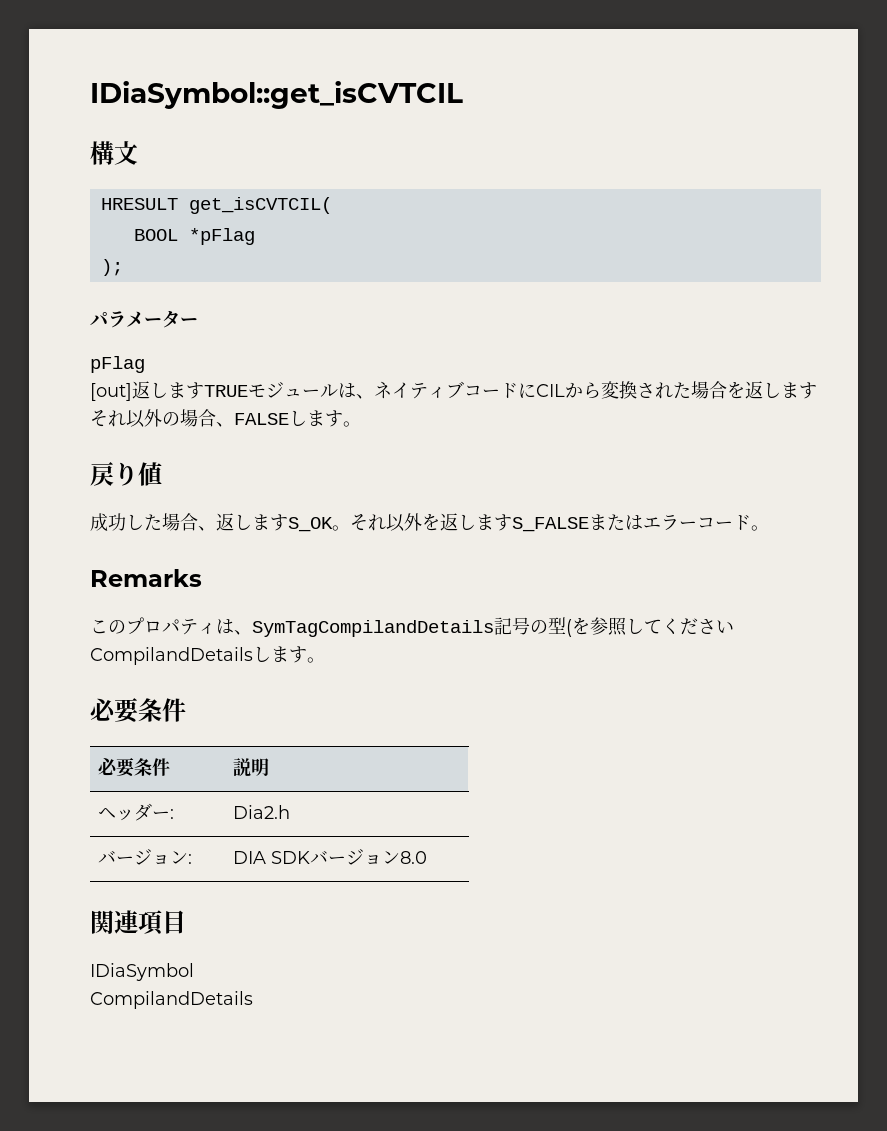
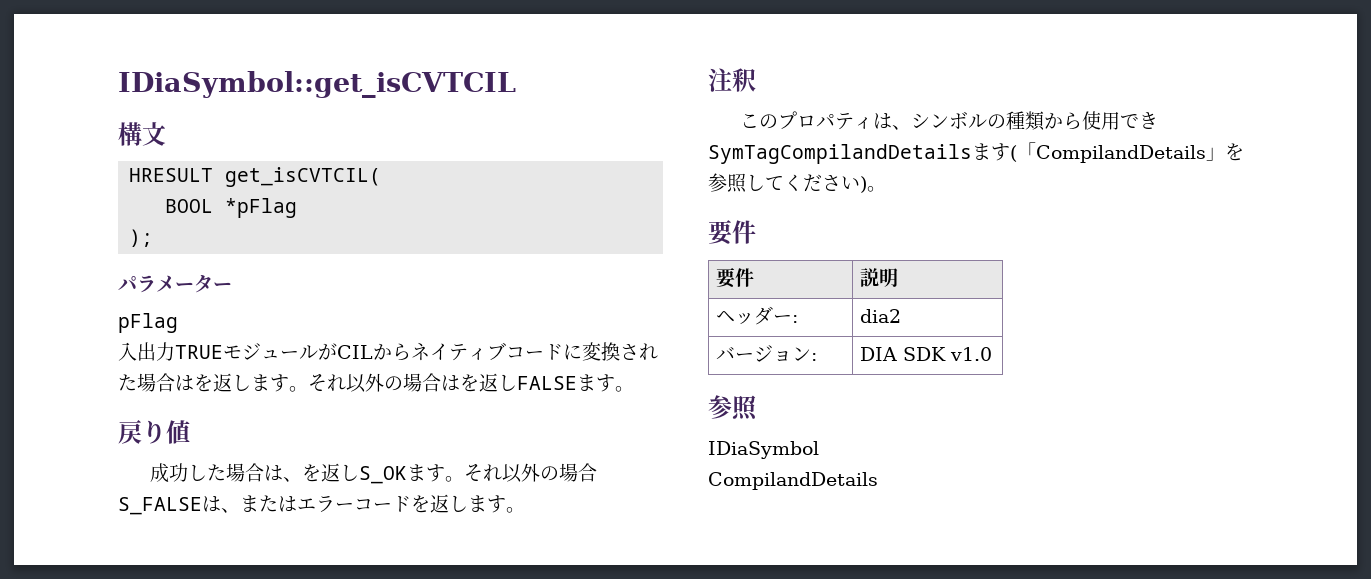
- [out]返しますTRUEモジュールは、ネイティブコードにCILから変換された場合を返しますそれ以外の場合、FALSEします。
+ 入出力TRUEモジュールがCILからネイティブコードに変換された場合はを返します。それ以外の場合はを返しFALSEます。
- 成功した場合、返しますS_OK。それ以外を返しますS_FALSEまたはエラーコード。
- Remarks
+ 成功した場合は、を返しS_OKます。それ以外の場合S_FALSEは、またはエラーコードを返します。
+ 注釈
- このプロパティは、SymTagCompilandDetails記号の型(を参照してくださいCompilandDetailsします。
- 必要条件
+ このプロパティは、シンボルの種類から使用できSymTagCompilandDetailsます(「CompilandDetails」を参照してください)。
+ 要件
- 必要条件 | 説明
+ 要件 | 説明
- ヘッダー: | Dia2.h
+ ヘッダー: | dia2
- バージョン: | DIA SDKバージョン8.0
- 関連項目
+ バージョン: | DIA SDK v1.0
+ 参照

